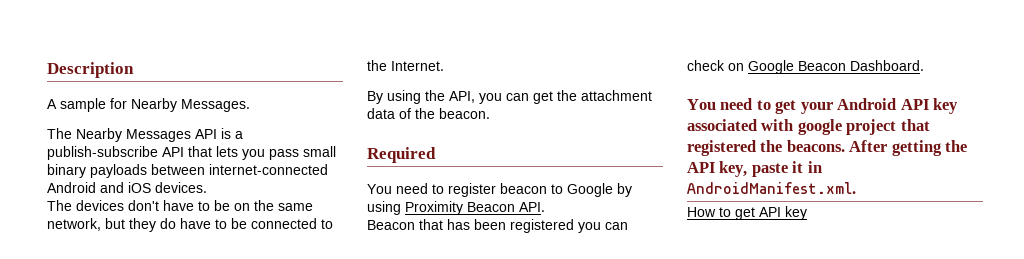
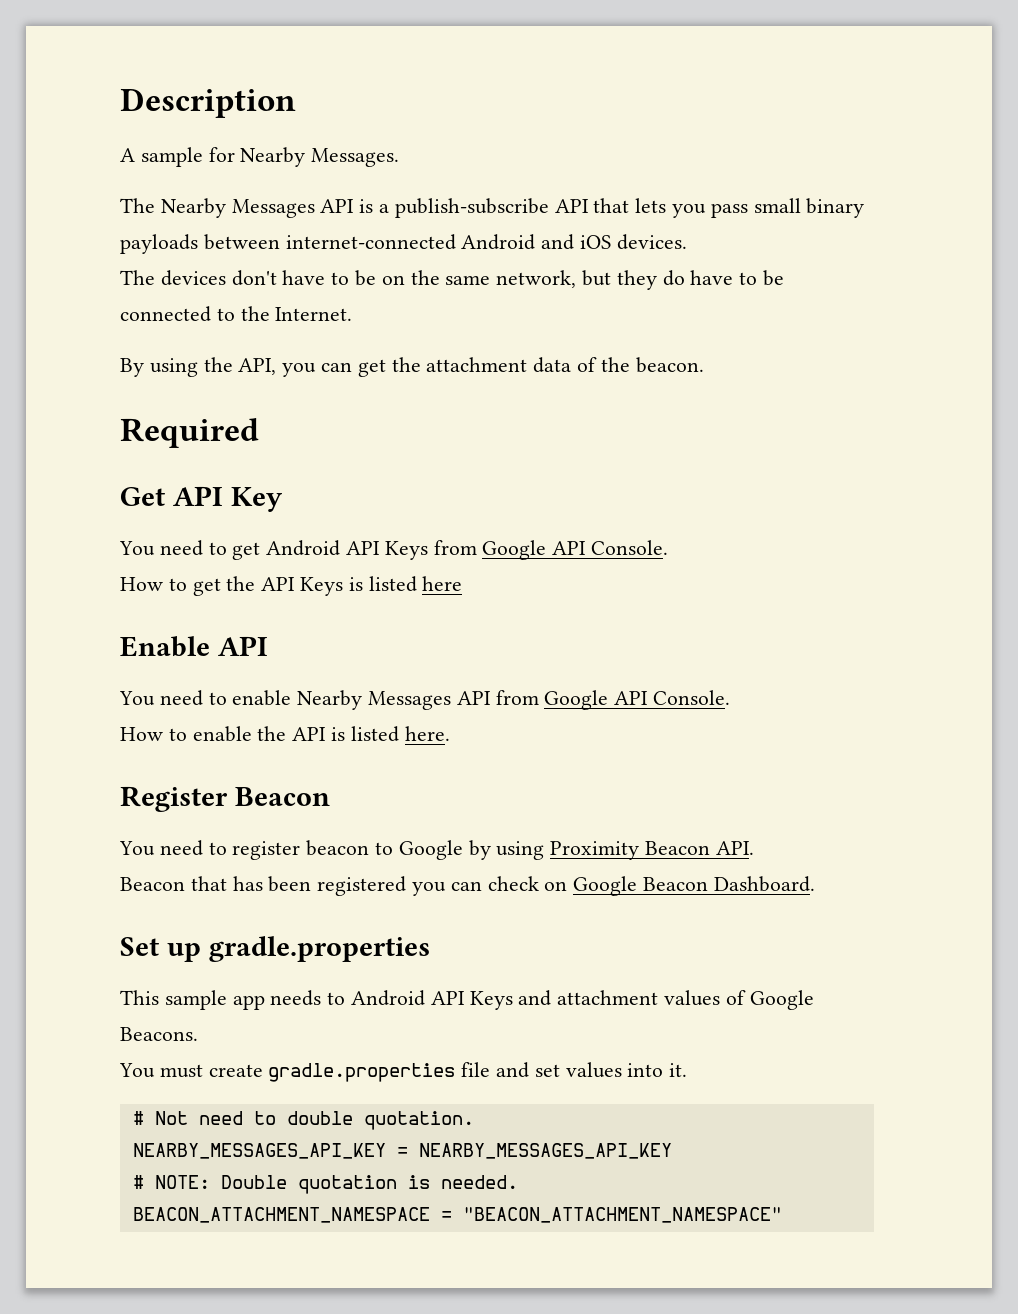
+ Get API Key
+ You need to get Android API Keys from Google API Console.
+ How to get the API Keys is listed here
+ Enable API
+ You need to enable Nearby Messages API from Google API Console.
+ How to enable the API is listed here.
+ Register Beacon
- You need to get your Android API key associated with google project that registered the beacons. After getting the API key, paste it in AndroidManifest.xml.
- How to get API key
+ Set up gradle.properties
+ This sample app needs to Android API Keys and attachment values of Google Beacons.
+ You must create gradle.properties file and set values into it.
+ # Not need to double quotation.
+ NEARBY_MESSAGES_API_KEY = NEARBY_MESSAGES_API_KEY
+ # NOTE: Double quotation is needed.
+ BEACON_ATTACHMENT_NAMESPACE = "BEACON_ATTACHMENT_NAMESPACE"

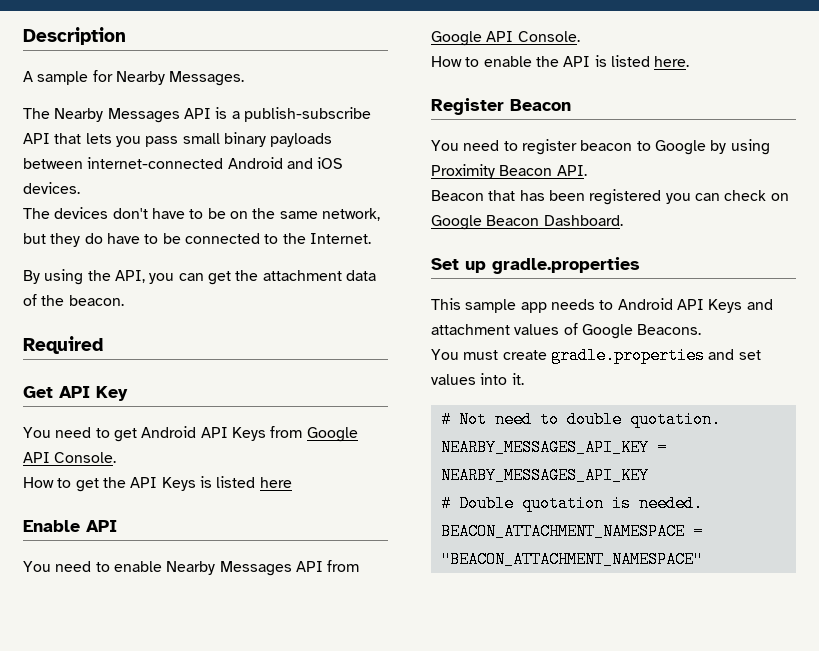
- You must create gradle.properties file and set values into it.
+ You must create gradle.properties and set values into it.
- # NOTE: Double quotation is needed.
+ # Double quotation is needed.

